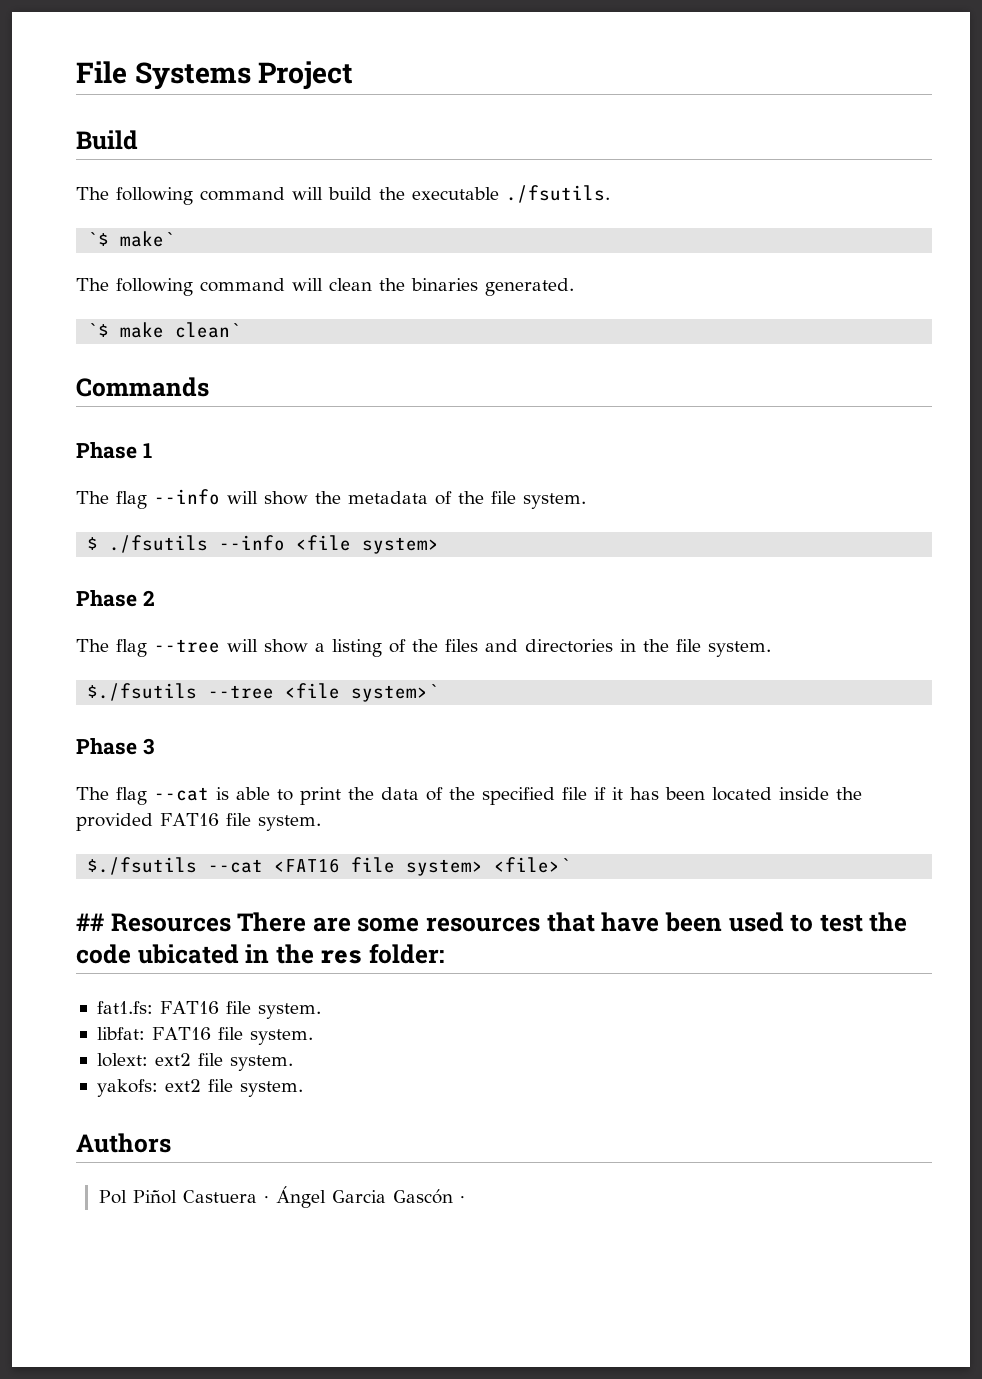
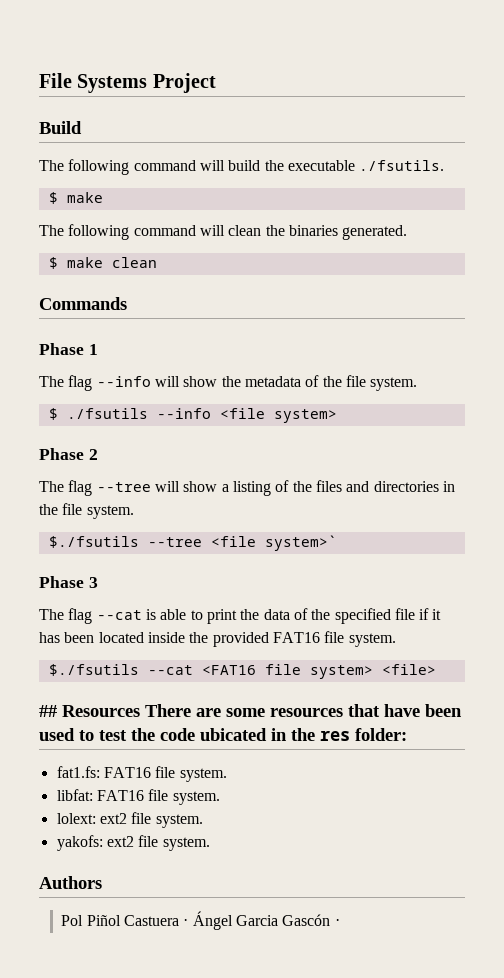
  The following command will build the executable ./fsutils.
- `$ make`
+ $ make
- `$ make clean`
+ $ make clean
- $./fsutils --cat <FAT16 file system> <file>`
+ $./fsutils --cat <FAT16 file system> <file>

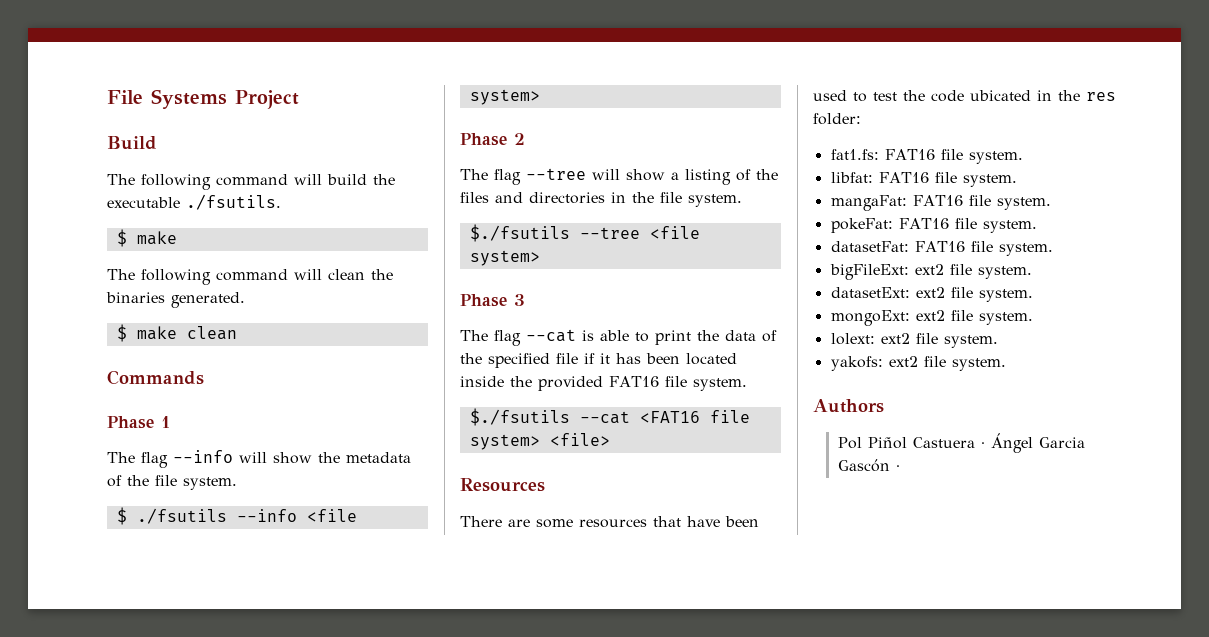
- $./fsutils --tree <file system>`
+ $./fsutils --tree <file system>
- ## Resources There are some resources that have been used to test the code ubicated in the res folder:
+ Resources
+ There are some resources that have been used to test the code ubicated in the res folder:
+ mangaFat: FAT16 file system.
+ pokeFat: FAT16 file system.
+ datasetFat: FAT16 file system.
+ bigFileExt: ext2 file system.
+ datasetExt: ext2 file system.
+ mongoExt: ext2 file system.

